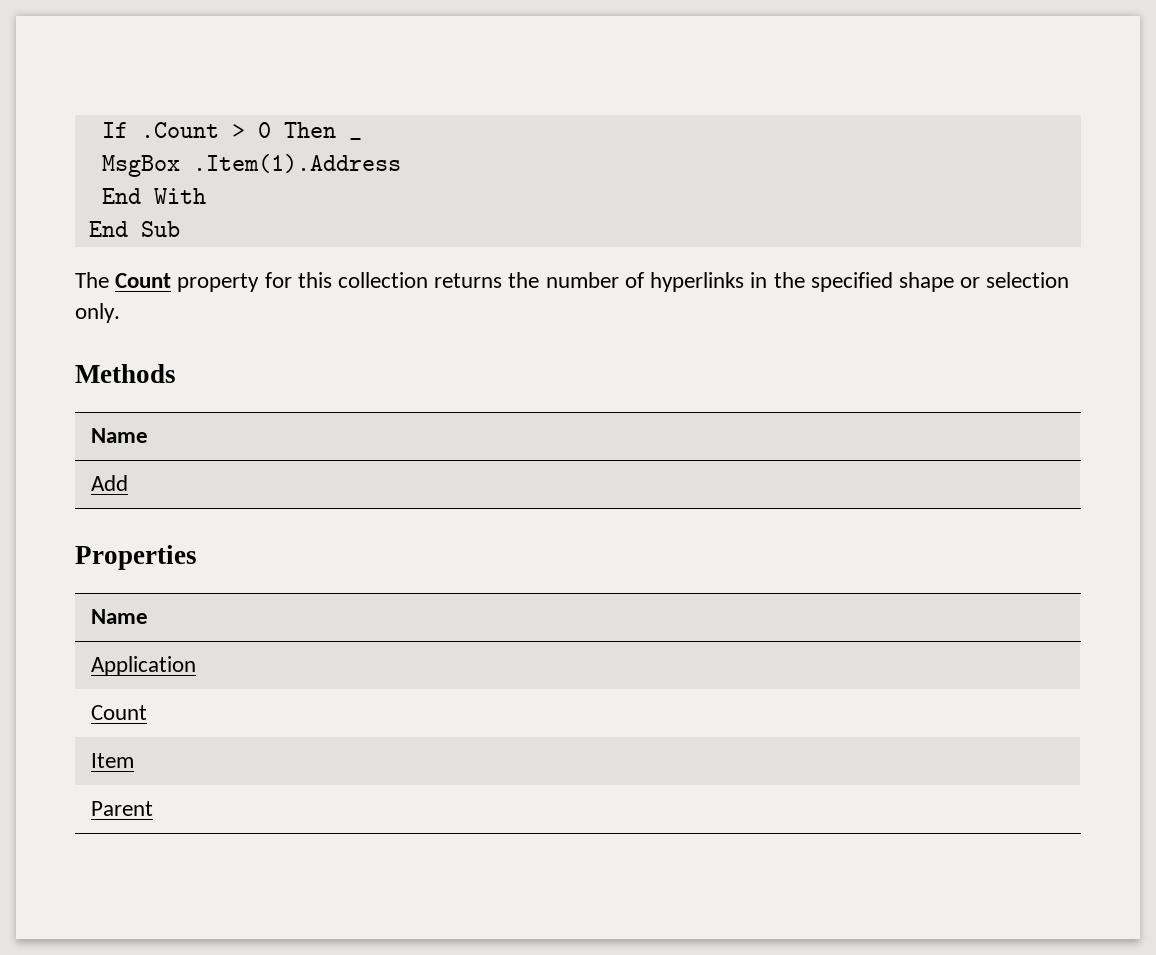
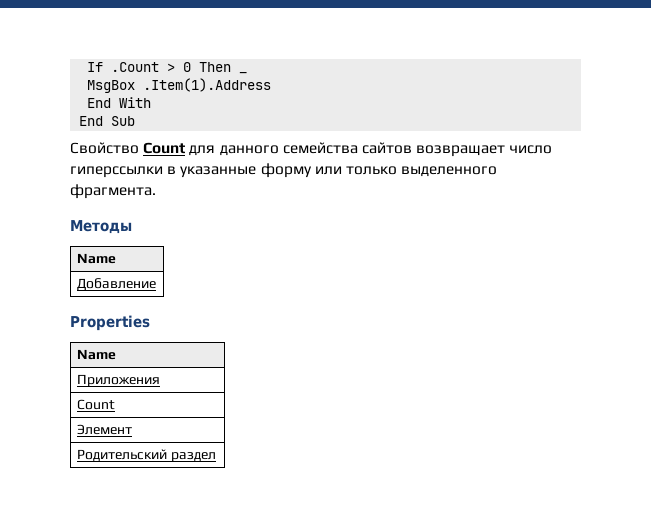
- The Count property for this collection returns the number of hyperlinks in the specified shape or selection only.
- Methods
+ Свойство Count для данного семейства сайтов возвращает число гиперссылки в указанные форму или только выделенного фрагмента.
+ Методы
  Name
- Add
+ Добавление
- Application
+ Приложения
- Item
- Parent
+ Элемент
+ Родительский раздел

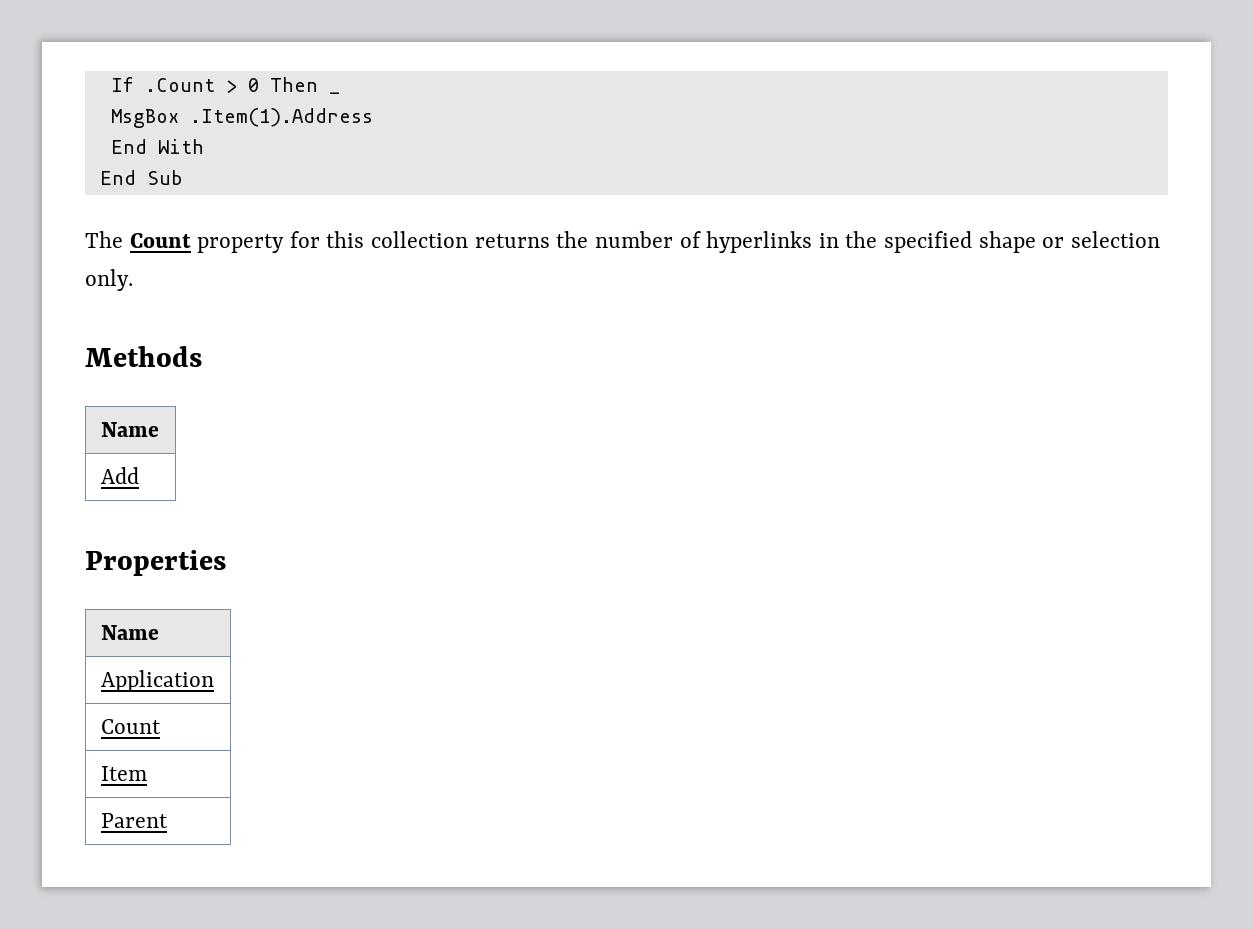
- Свойство Count для данного семейства сайтов возвращает число гиперссылки в указанные форму или только выделенного фрагмента.
- Методы
+ The Count property for this collection returns the number of hyperlinks in the specified shape or selection only.
+ Methods
  Name
- Добавление
+ Add
- Приложения
+ Application
- Элемент
- Родительский раздел
+ Item
+ Parent

